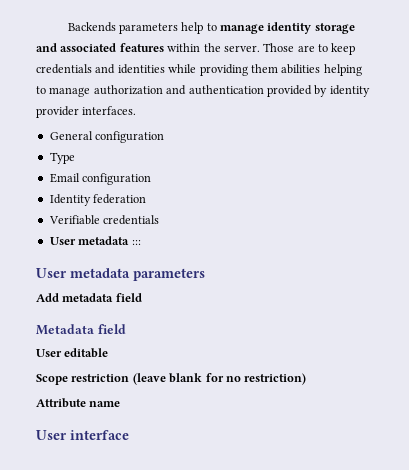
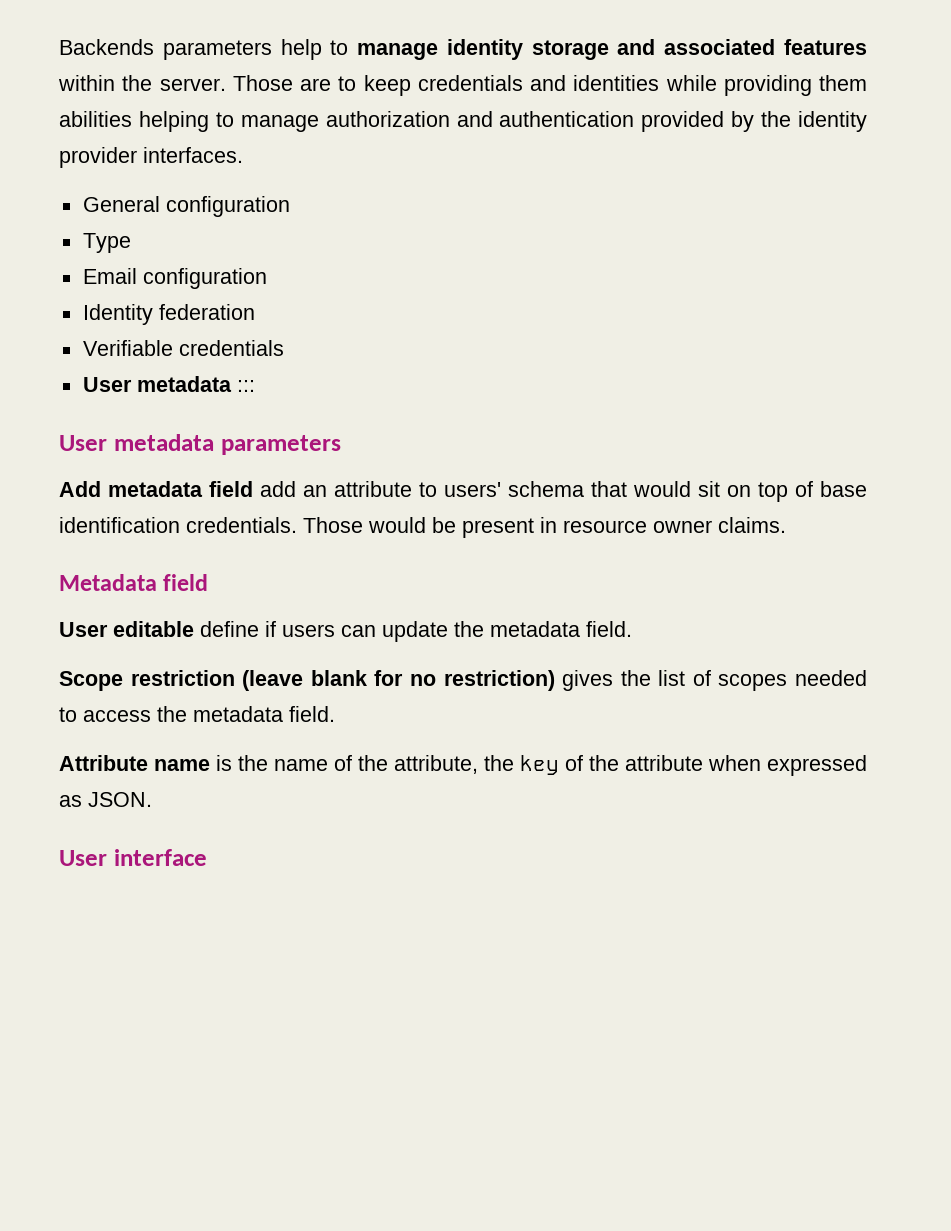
- Those are to keep credentials and identities while providing them abilities helping to manage authorization and authentication provided by identity provider interfaces.
+ Those are to keep credentials and identities while providing them abilities helping to manage authorization and authentication provided by the identity provider interfaces.
- Add metadata field
+ Add metadata field add an attribute to users' schema that would sit on top of base identification credentials. Those would be present in resource owner claims.
  Metadata field
- User editable
+ User editable define if users can update the metadata field.
- Scope restriction (leave blank for no restriction)
- Attribute name
+ Scope restriction (leave blank for no restriction) gives the list of scopes needed to access the metadata field.
+ Attribute name is the name of the attribute, the key of the attribute when expressed as JSON.

